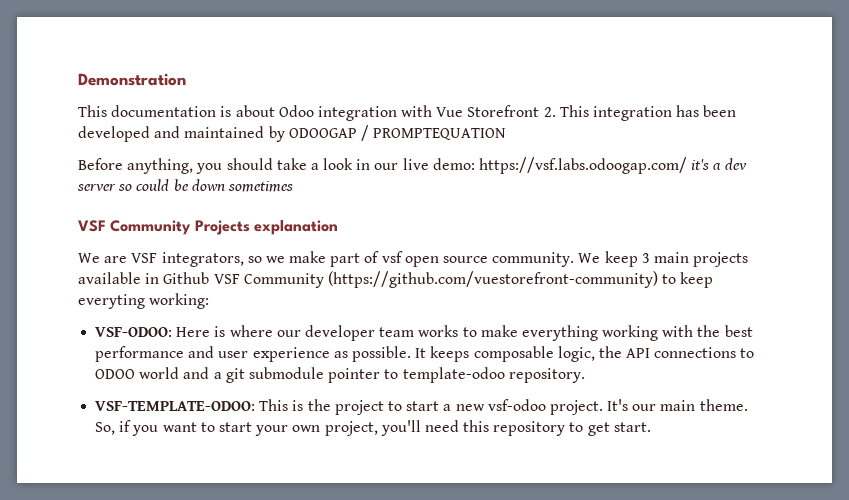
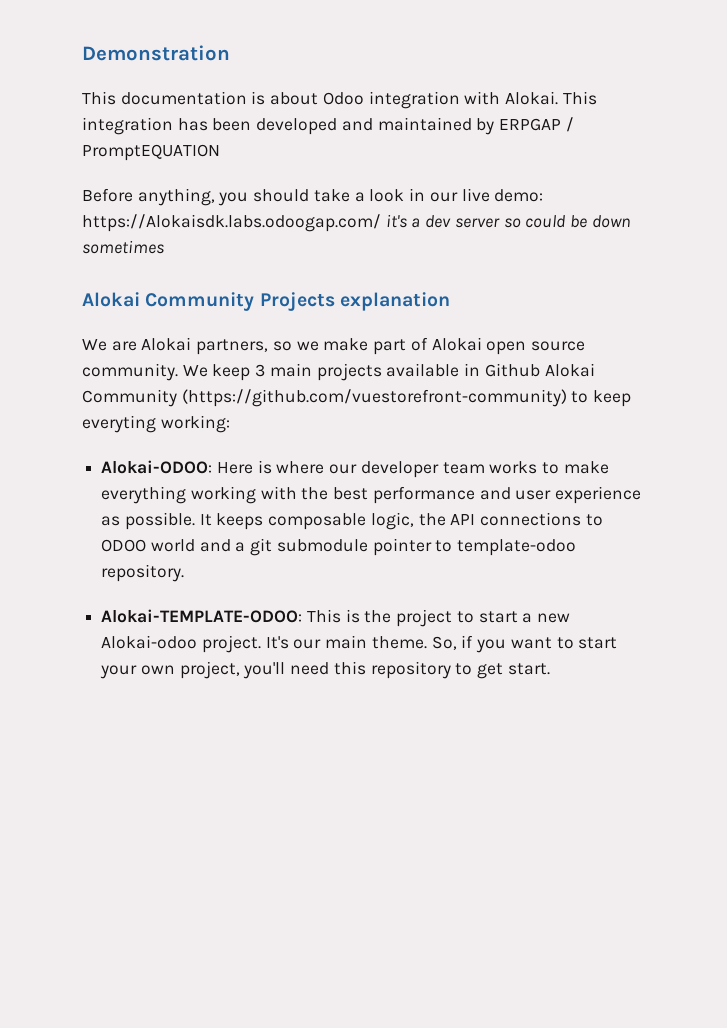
- This documentation is about Odoo integration with Vue Storefront 2. This integration has been developed and maintained by ODOOGAP / PROMPTEQUATION
+ This documentation is about Odoo integration with Alokai. This integration has been developed and maintained by ERPGAP / PromptEQUATION
- Before anything, you should take a look in our live demo: https://vsf.labs.odoogap.com/ it's a dev server so could be down sometimes
+ Before anything, you should take a look in our live demo: https://Alokaisdk.labs.odoogap.com/ it's a dev server so could be down sometimes
- VSF Community Projects explanation
+ Alokai Community Projects explanation
- We are VSF integrators, so we make part of vsf open source community.
+ We are Alokai partners, so we make part of Alokai open source community.
- We keep 3 main projects available in Github VSF Community (https://github.com/vuestorefront-community) to keep everyting working:
+ We keep 3 main projects available in Github Alokai Community (https://github.com/vuestorefront-community) to keep everyting working:
- VSF-ODOO: Here is where our developer team works to make everything working with the best performance and user experience as possible.
+ Alokai-ODOO: Here is where our developer team works to make everything working with the best performance and user experience as possible.
- VSF-TEMPLATE-ODOO: This is the project to start a new vsf-odoo project.
+ Alokai-TEMPLATE-ODOO: This is the project to start a new Alokai-odoo project.

